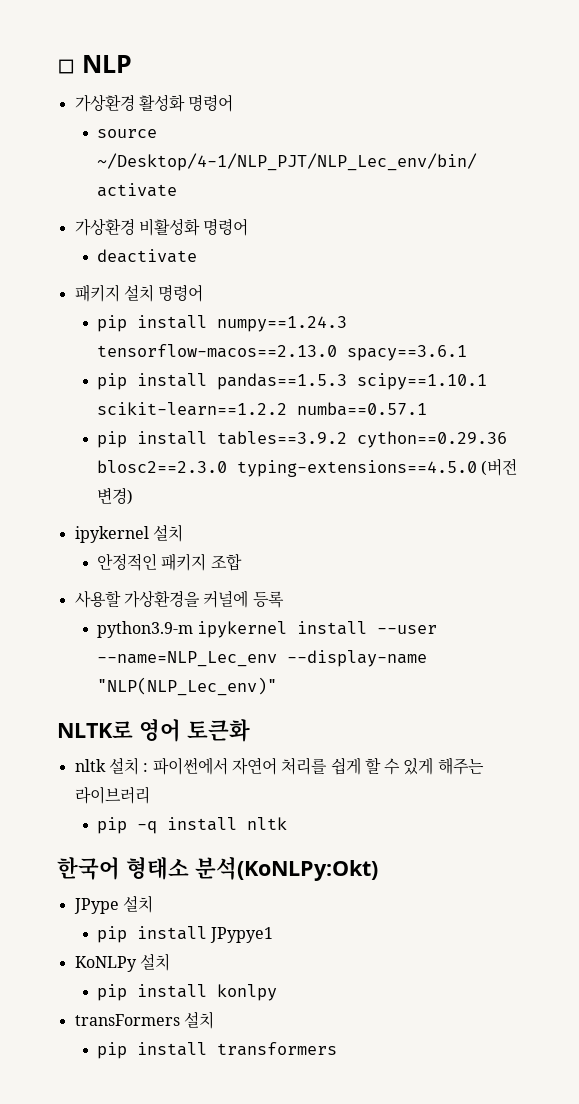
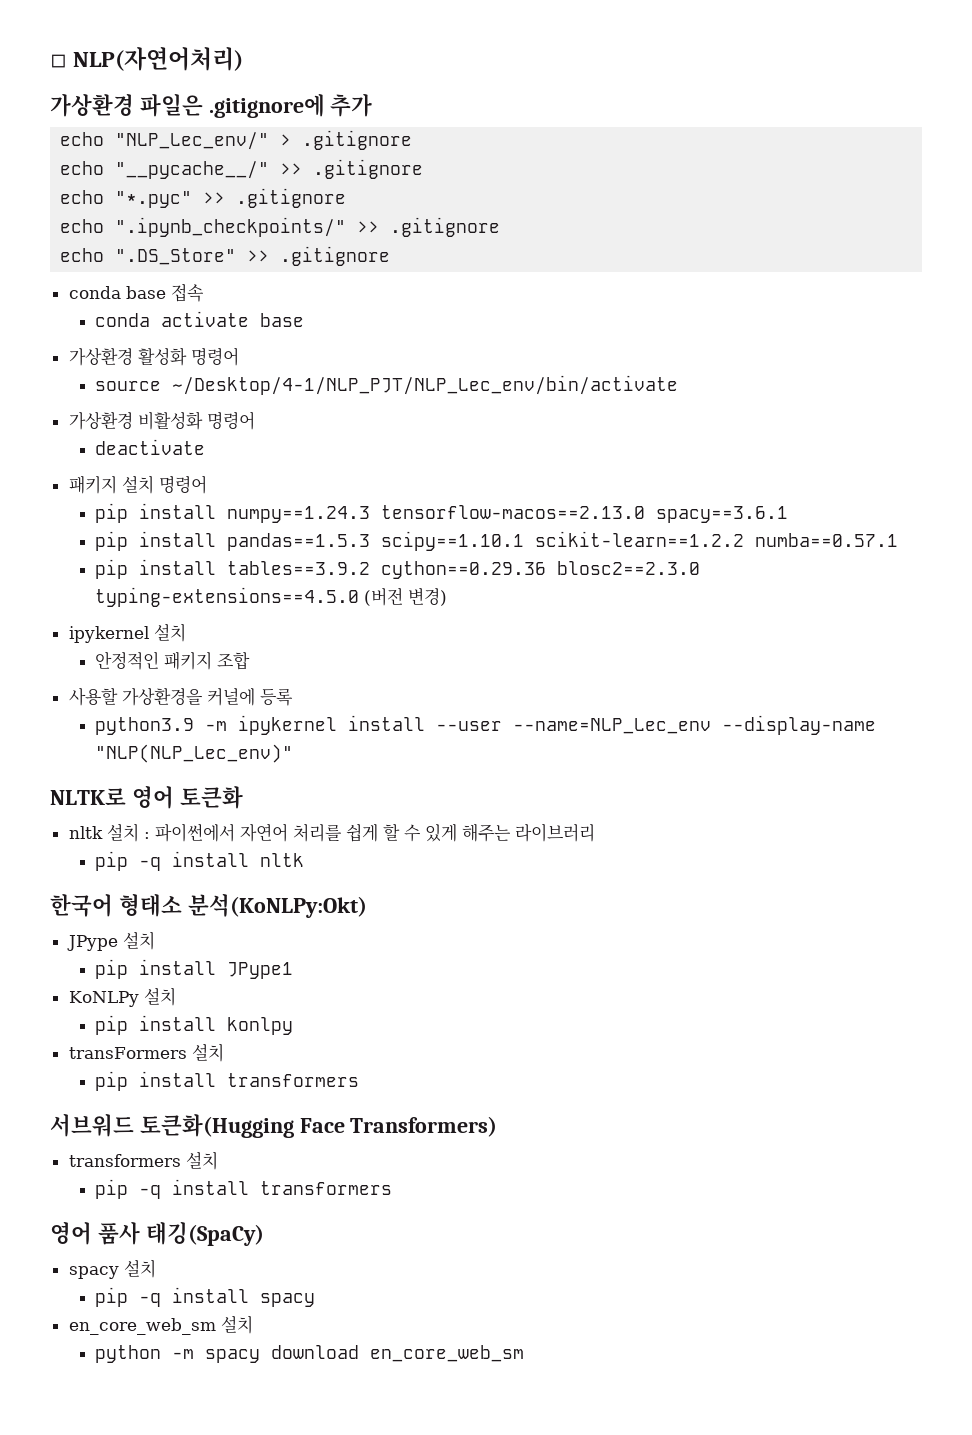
- ◽ NLP
+ ◽ NLP(자연어처리)
+ 가상환경 파일은 .gitignore에 추가
+ echo "NLP_Lec_env/" > .gitignore
+ echo "__pycache__/" >> .gitignore
+ echo "*.pyc" >> .gitignore
+ echo ".ipynb_checkpoints/" >> .gitignore
+ echo ".DS_Store" >> .gitignore
+ conda base 접속
+ conda activate base
- python3.9-m ipykernel install --user --name=NLP_Lec_env --display-name "NLP(NLP_Lec_env)"
+ python3.9 -m ipykernel install --user --name=NLP_Lec_env --display-name "NLP(NLP_Lec_env)"
- pip install JPypye1
+ pip install JPype1
+ 서브워드 토큰화(Hugging Face Transformers)
+ transformers 설치
+ pip -q install transformers
+ 영어 품사 태깅(SpaCy)
+ spacy 설치
+ pip -q install spacy
+ en_core_web_sm 설치
+ python -m spacy download en_core_web_sm

